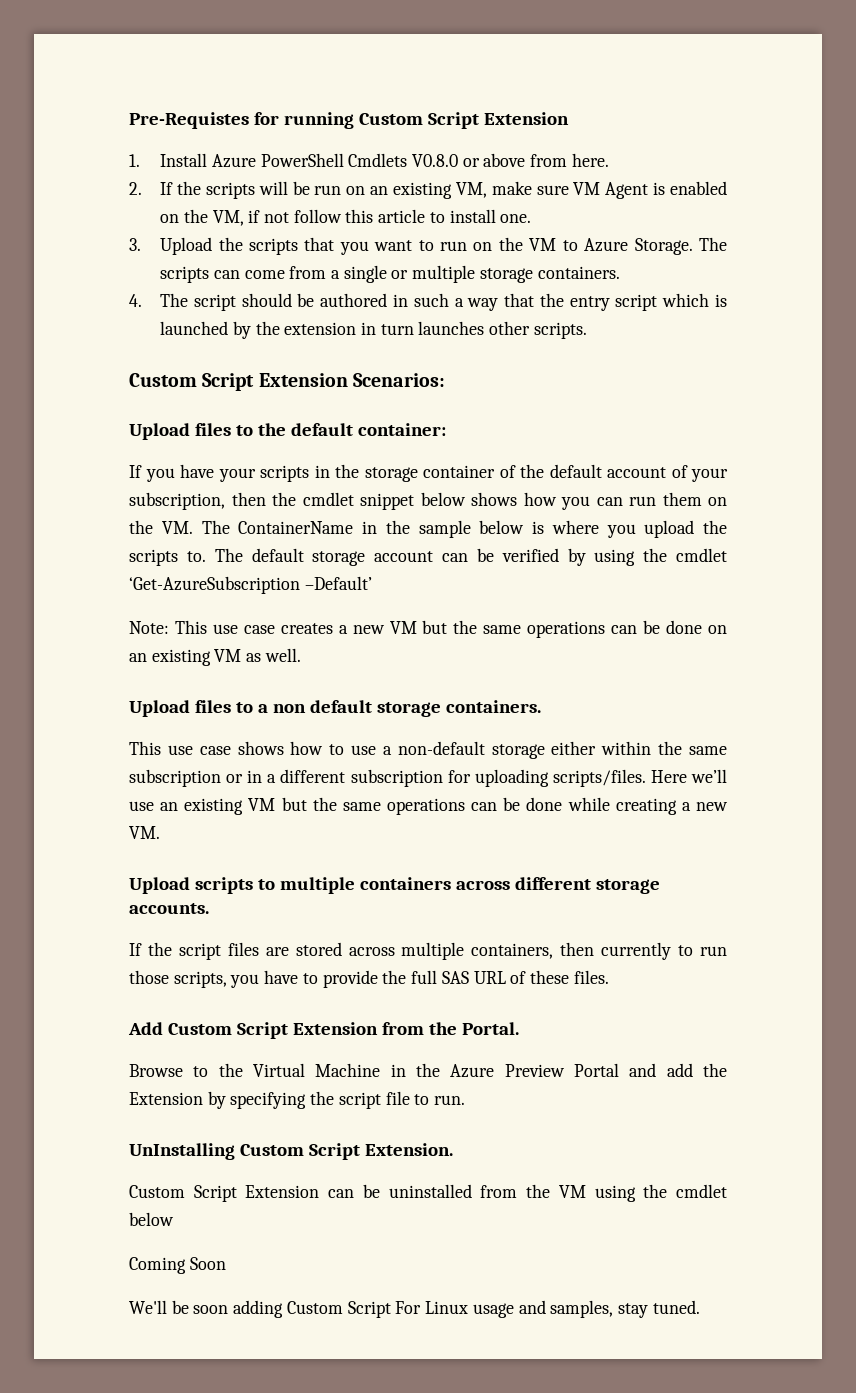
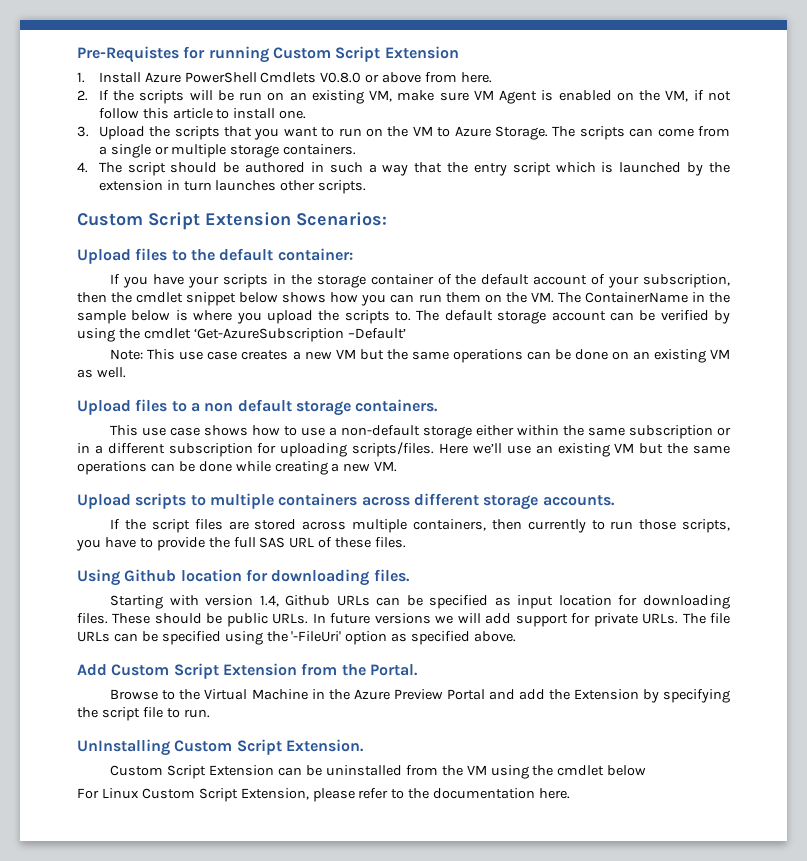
+ Using Github location for downloading files.
+ Starting with version 1.4, Github URLs can be specified as input location for downloading files. These should be public URLs. In future versions we will add support for private URLs. The file URLs can be specified using the '-FileUri' option as specified above.
- Coming Soon
- We'll be soon adding Custom Script For Linux usage and samples, stay tuned.
+ For Linux Custom Script Extension, please refer to the documentation here.

